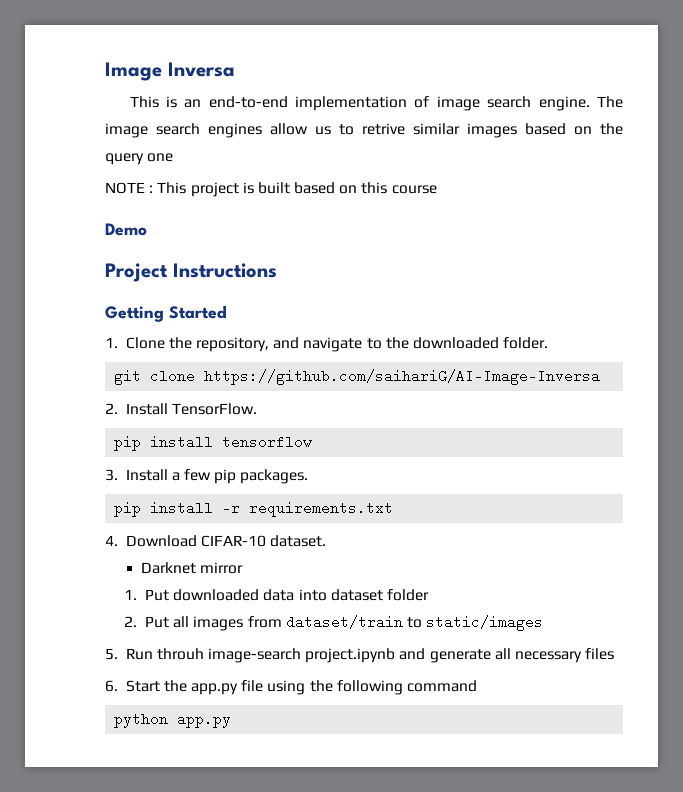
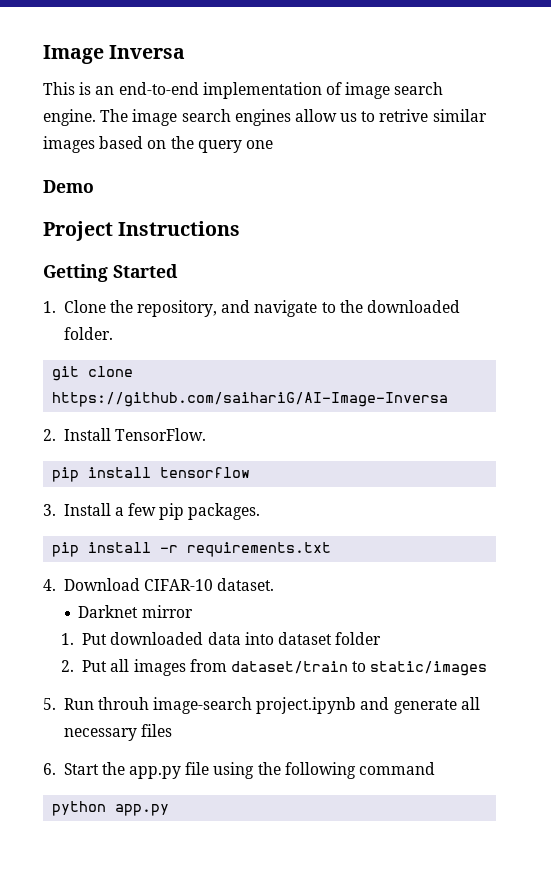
- NOTE : This project is built based on this course

